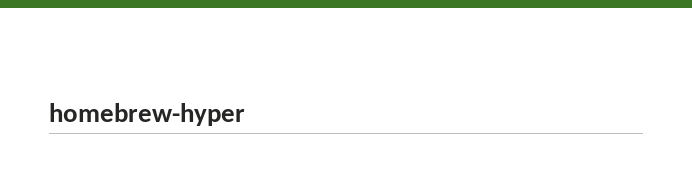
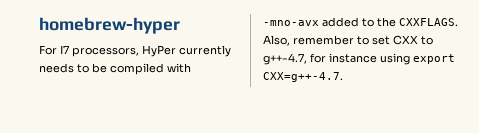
+ For I7 processors, HyPer currently needs to be compiled with -mno-avx added to the CXXFLAGS. Also, remember to set CXX to g++-4.7, for instance using export CXX=g++-4.7.

